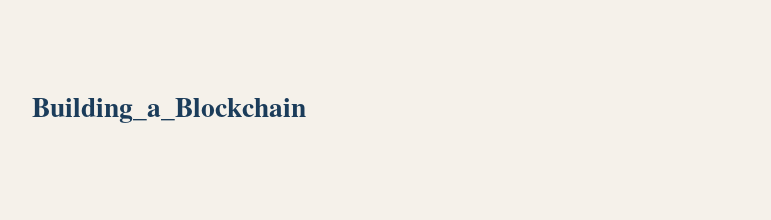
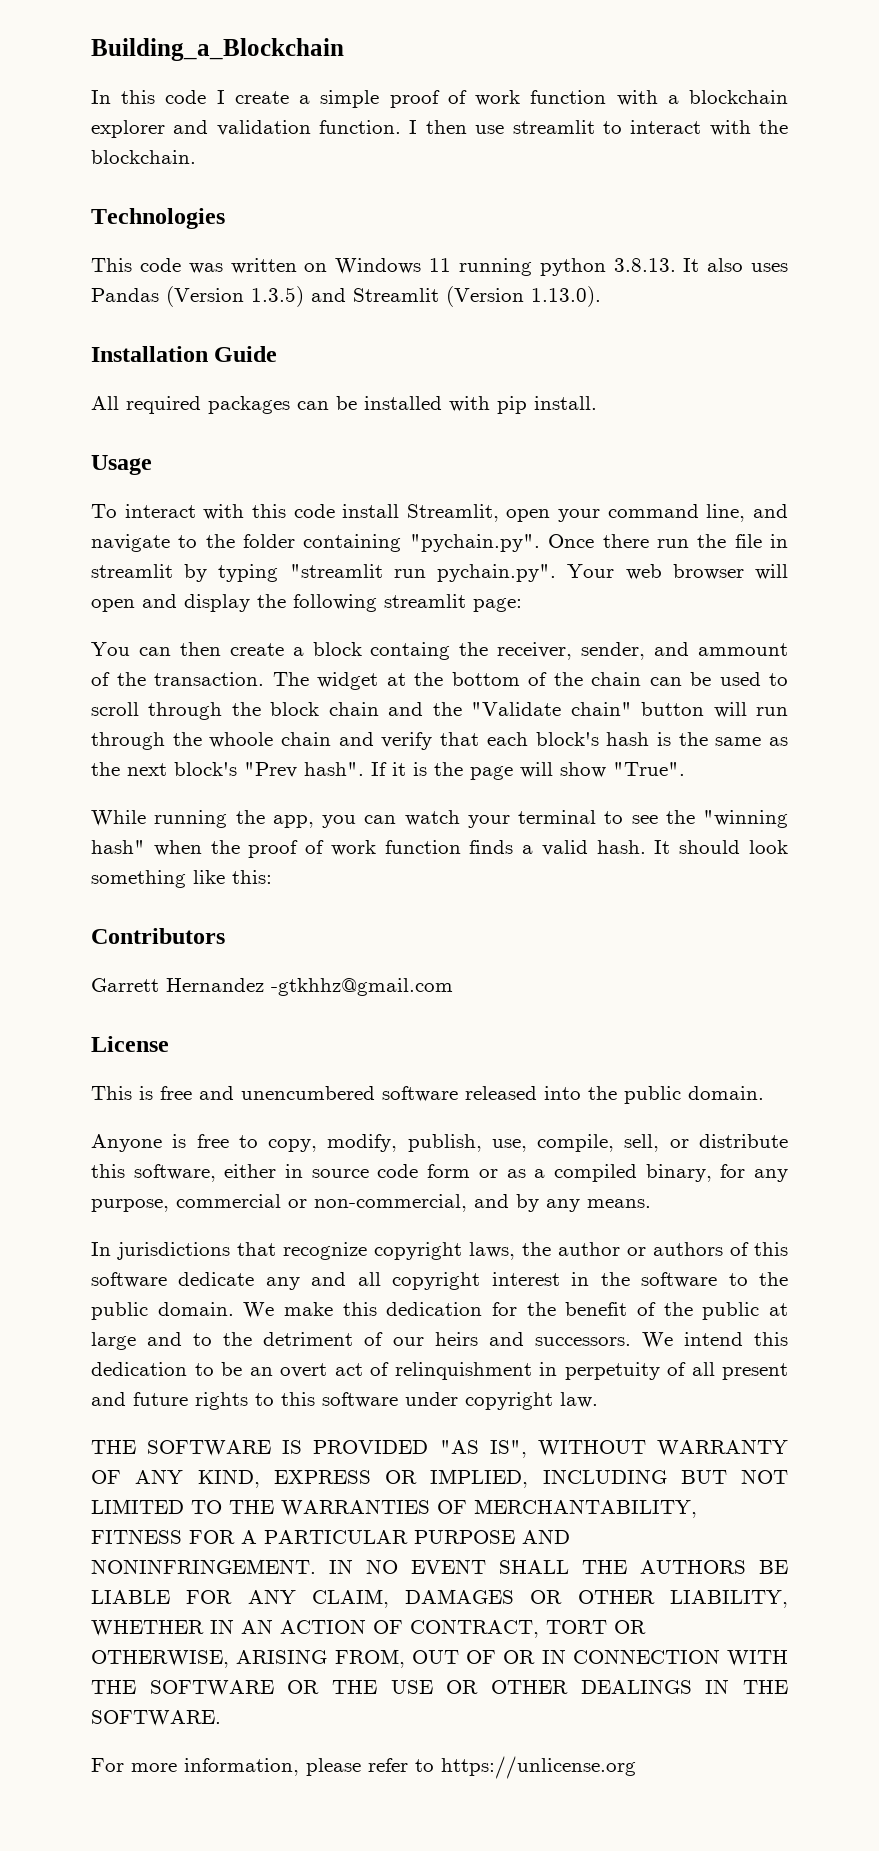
+ In this code I create a simple proof of work function with a blockchain explorer and validation function. I then use streamlit to interact with the blockchain.
+ Technologies
+ This code was written on Windows 11 running python 3.8.13. It also uses Pandas (Version 1.3.5) and Streamlit (Version 1.13.0).
+ Installation Guide
+ All required packages can be installed with pip install.
+ Usage
+ To interact with this code install Streamlit, open your command line, and navigate to the folder containing "pychain.py". Once there run the file in streamlit by typing "streamlit run pychain.py". Your web browser will open and display the following streamlit page:
+ You can then create a block containg the receiver, sender, and ammount of the transaction. The widget at the bottom of the chain can be used to scroll through the block chain and the "Validate chain" button will run through the whoole chain and verify that each block's hash is the same as the next block's "Prev hash". If it is the page will show "True".
+ While running the app, you can watch your terminal to see the "winning hash" when the proof of work function finds a valid hash. It should look something like this:
+ Contributors
+ Garrett Hernandez -gtkhhz@gmail.com
+ License
+ This is free and unencumbered software released into the public domain.
+ Anyone is free to copy, modify, publish, use, compile, sell, or distribute this software, either in source code form or as a compiled binary, for any purpose, commercial or non-commercial, and by any means.
+ In jurisdictions that recognize copyright laws, the author or authors of this software dedicate any and all copyright interest in the software to the public domain. We make this dedication for the benefit of the public at large and to the detriment of our heirs and successors. We intend this dedication to be an overt act of relinquishment in perpetuity of all present and future rights to this software under copyright law.
+ THE SOFTWARE IS PROVIDED "AS IS", WITHOUT WARRANTY OF ANY KIND, EXPRESS OR IMPLIED, INCLUDING BUT NOT LIMITED TO THE WARRANTIES OF MERCHANTABILITY, FITNESS FOR A PARTICULAR PURPOSE AND NONINFRINGEMENT. IN NO EVENT SHALL THE AUTHORS BE LIABLE FOR ANY CLAIM, DAMAGES OR OTHER LIABILITY, WHETHER IN AN ACTION OF CONTRACT, TORT OR OTHERWISE, ARISING FROM, OUT OF OR IN CONNECTION WITH THE SOFTWARE OR THE USE OR OTHER DEALINGS IN THE SOFTWARE.
+ For more information, please refer to https://unlicense.org

